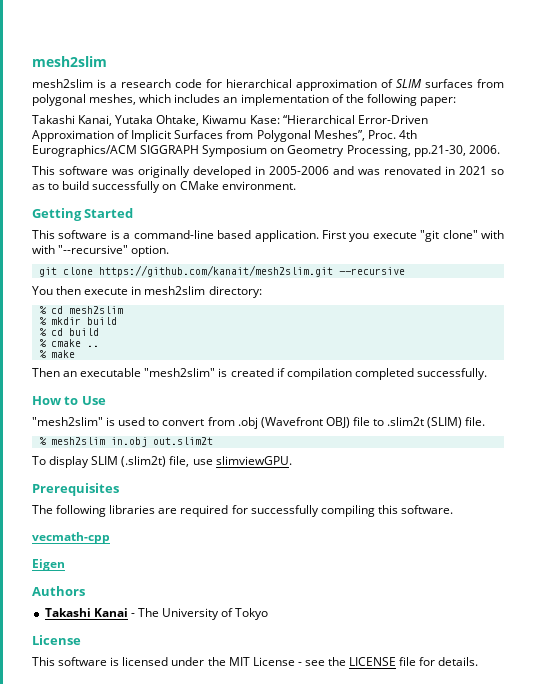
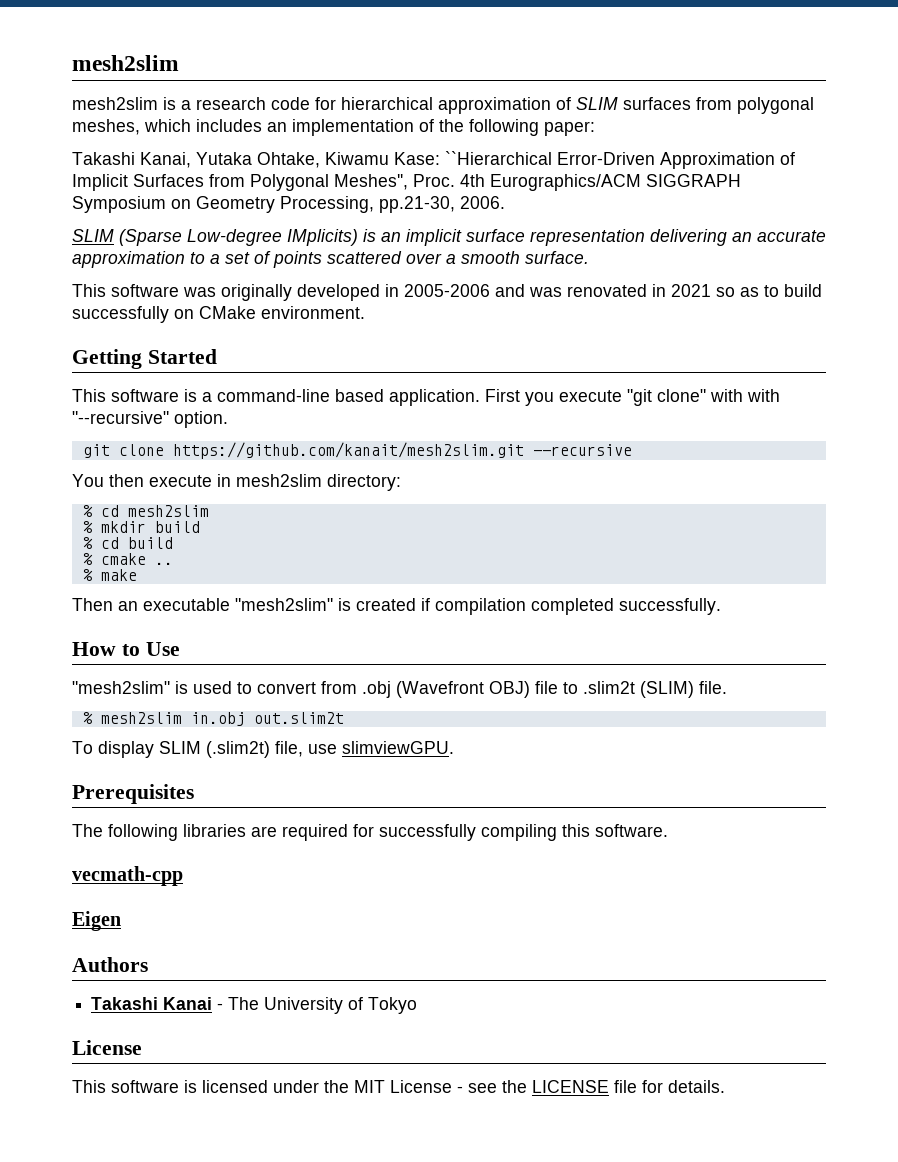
- Takashi Kanai, Yutaka Ohtake, Kiwamu Kase: “Hierarchical Error-Driven Approximation of Implicit Surfaces from Polygonal Meshes”, Proc.
+ Takashi Kanai, Yutaka Ohtake, Kiwamu Kase: ``Hierarchical Error-Driven Approximation of Implicit Surfaces from Polygonal Meshes'', Proc.
+ SLIM (Sparse Low-degree IMplicits) is an implicit surface representation delivering an accurate approximation to a set of points scattered over a smooth surface.

